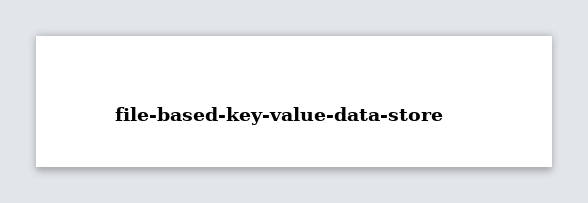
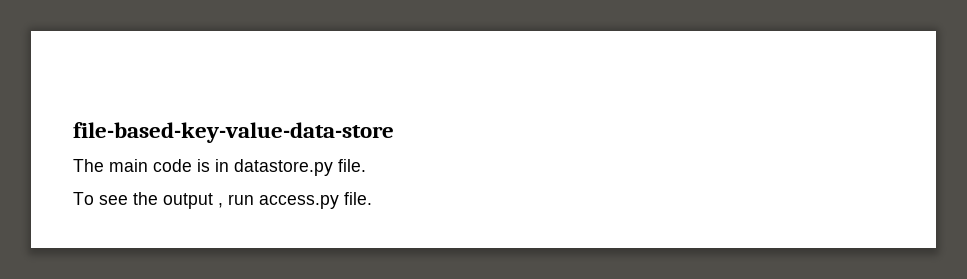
+ The main code is in datastore.py file.
+ To see the output , run access.py file.

